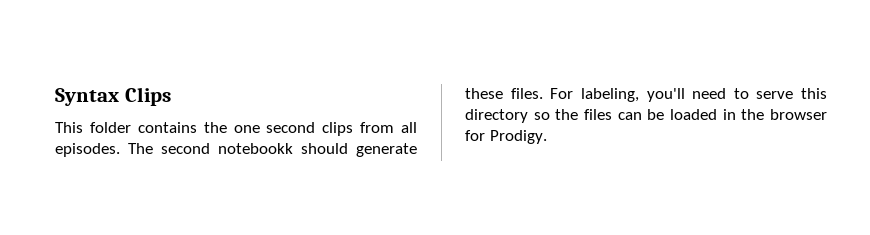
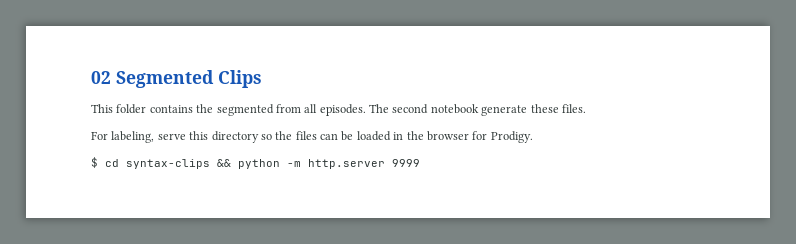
- Syntax Clips
+ 02 Segmented Clips
- This folder contains the one second clips from all episodes.
+ This folder contains the segmented from all episodes.
- The second notebookk should generate these files. For labeling, you'll need to serve this directory so the files can be loaded in the browser for Prodigy.
+ The second notebook generate these files.
+ For labeling, serve this directory so the files can be loaded in the browser for Prodigy.
+ $ cd syntax-clips && python -m http.server 9999

